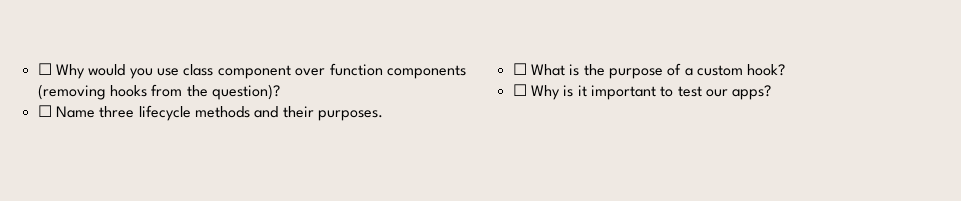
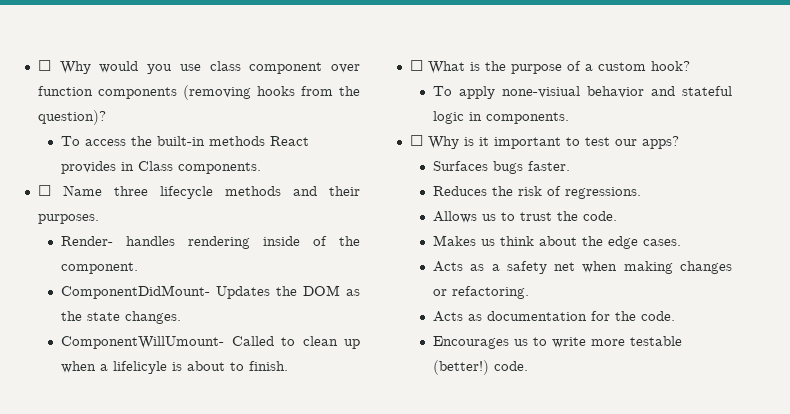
+ To access the built-in methods React provides in Class components.
+ Render- handles rendering inside of the component.
+ ComponentDidMount- Updates the DOM as the state changes.
+ ComponentWillUmount- Called to clean up when a lifelicyle is about to finish.
+ To apply none-visiual behavior and stateful logic in components.
+ Surfaces bugs faster.
+ Reduces the risk of regressions.
+ Allows us to trust the code.
+ Makes us think about the edge cases.
+ Acts as a safety net when making changes or refactoring.
+ Acts as documentation for the code.
+ Encourages us to write more testable (better!) code.

